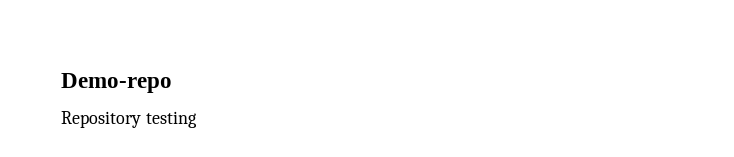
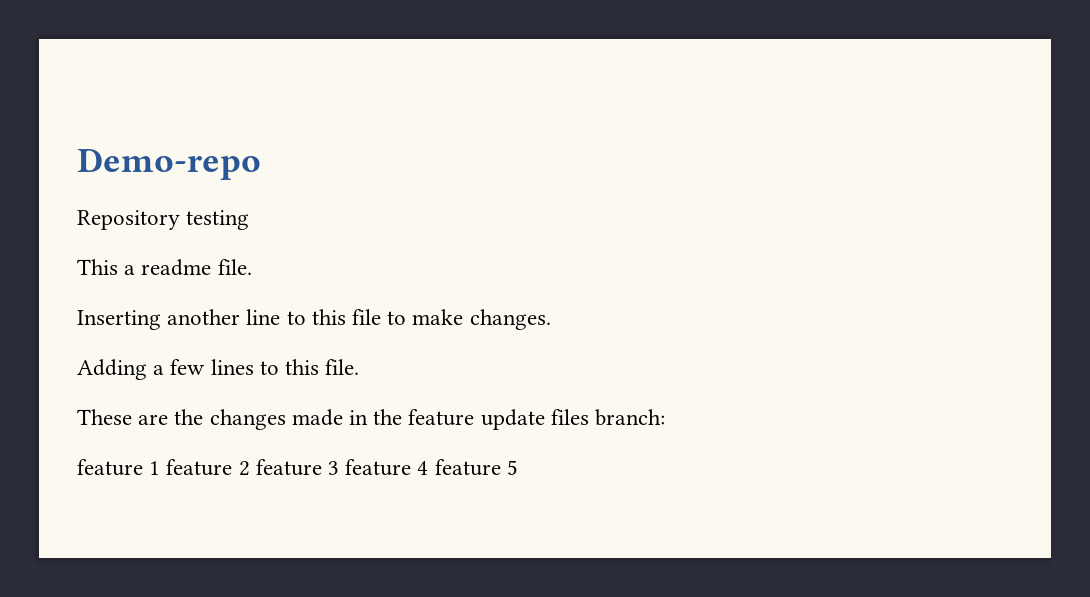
+ This a readme file.
+ Inserting another line to this file to make changes.
+ Adding a few lines to this file.
+ These are the changes made in the feature update files branch:
+ feature 1 feature 2 feature 3 feature 4 feature 5

